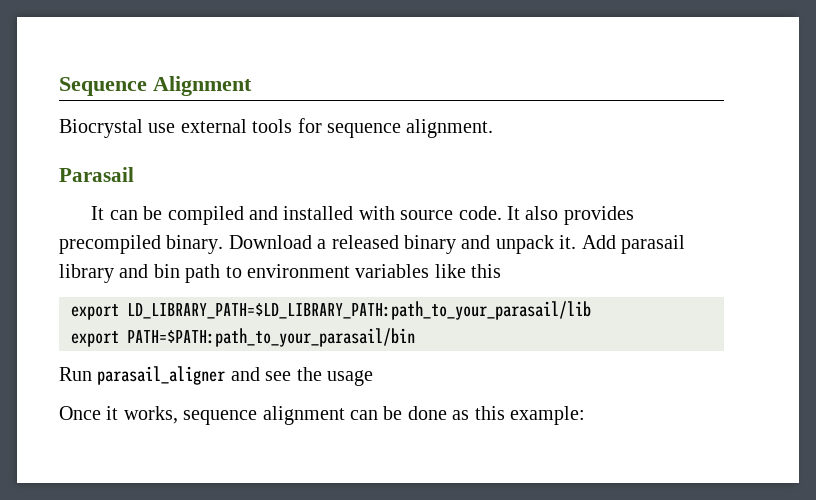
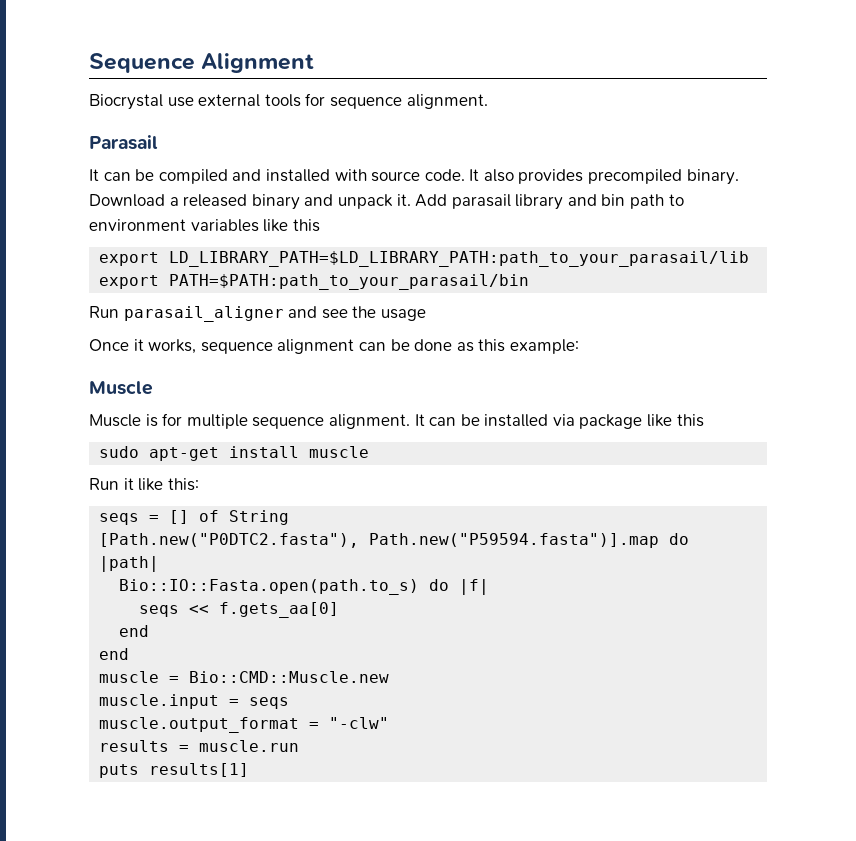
  Once it works, sequence alignment can be done as this example:
+ Muscle
+ Muscle is for multiple sequence alignment. It can be installed via package like this
+ sudo apt-get install muscle
+ Run it like this:
+ seqs = [] of String
+ [Path.new("P0DTC2.fasta"), Path.new("P59594.fasta")].map do |path|
+ Bio::IO::Fasta.open(path.to_s) do |f|
+ seqs << f.gets_aa[0]
+ end
+ end
+ muscle = Bio::CMD::Muscle.new
+ muscle.input = seqs
+ muscle.output_format = "-clw"
+ results = muscle.run
+ puts results[1]

